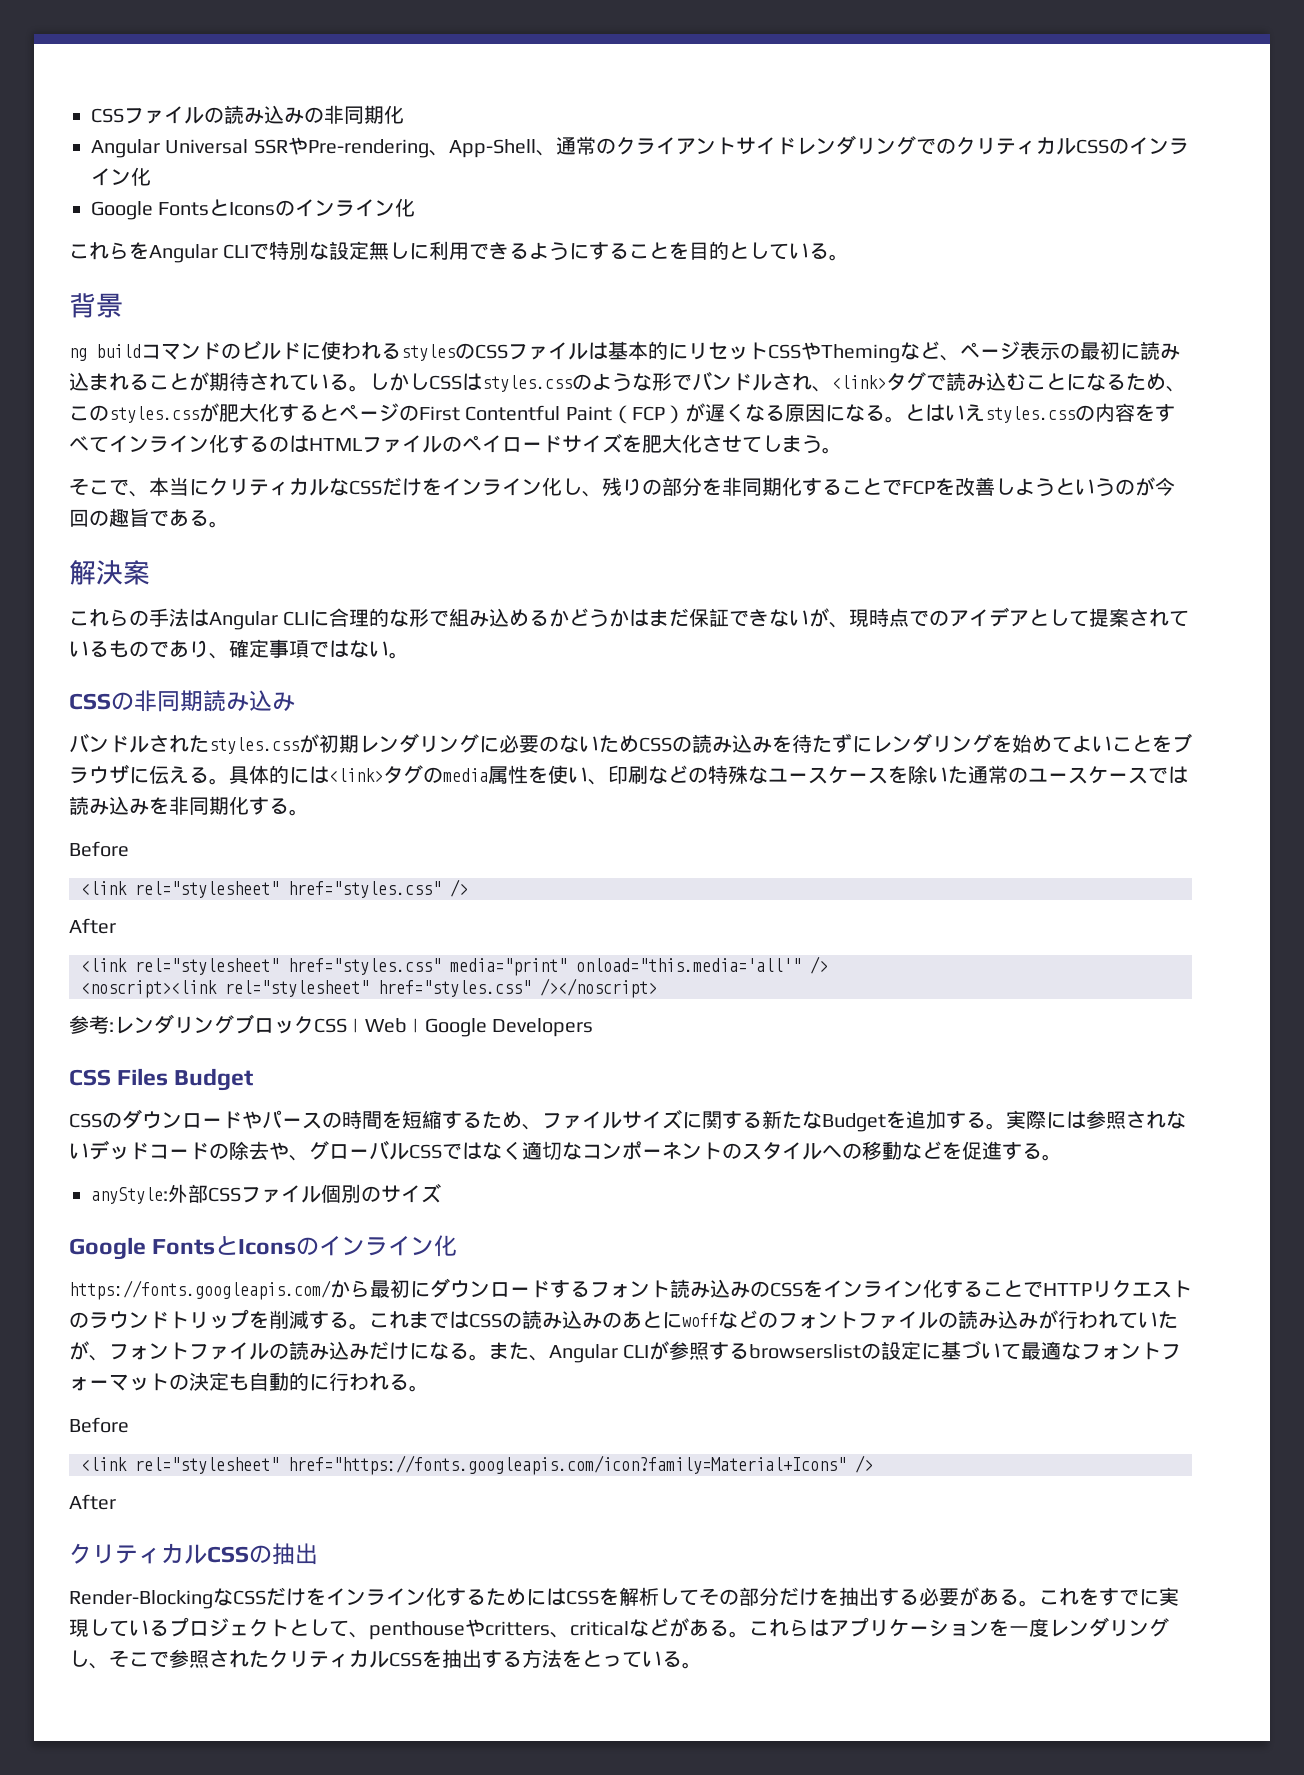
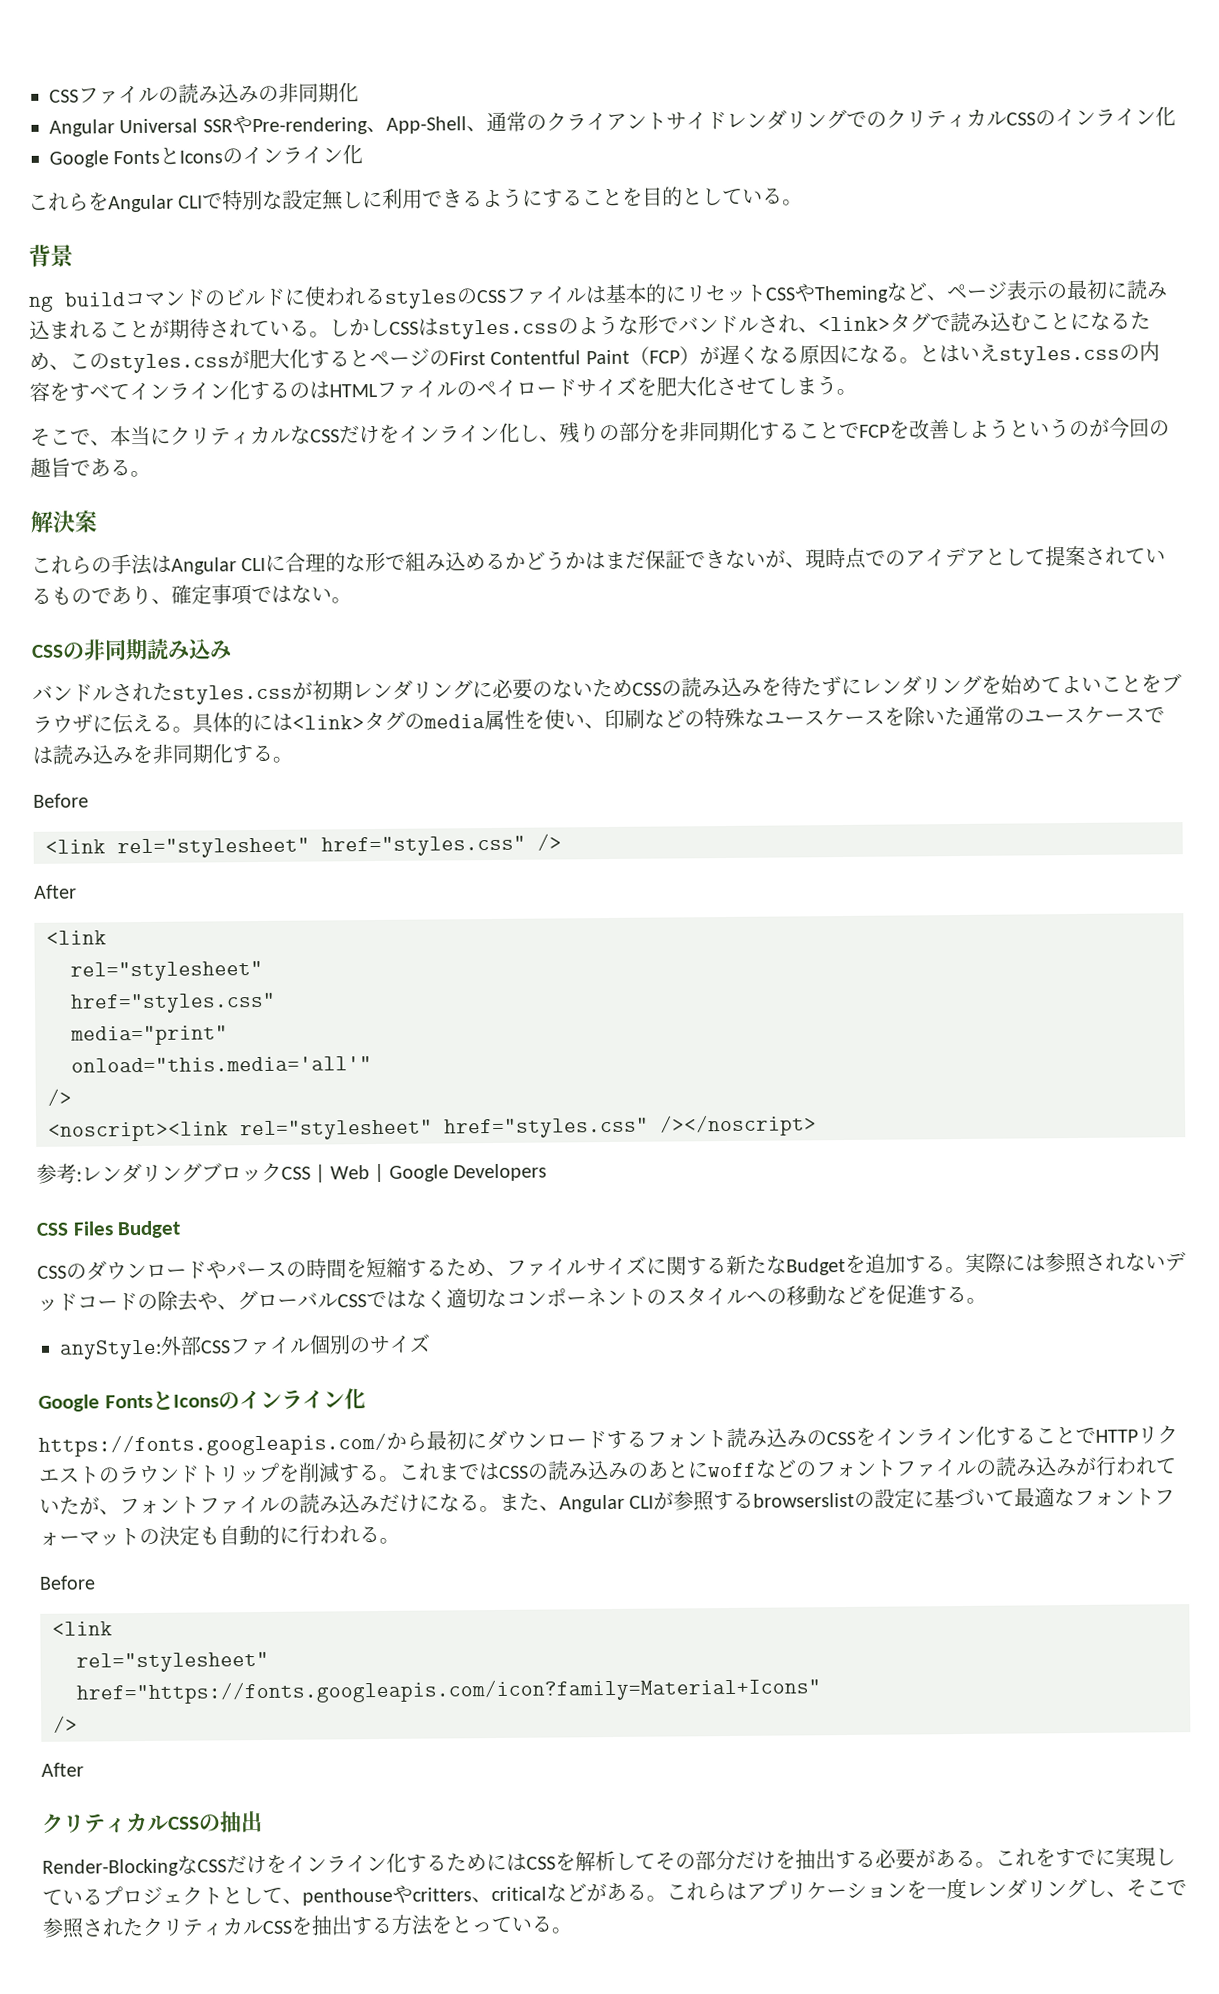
  <link rel="stylesheet" href="styles.css" />
  After
- <link rel="stylesheet" href="styles.css" media="print" onload="this.media='all'" />
+ <link
+ rel="stylesheet"
+ href="styles.css"
+ media="print"
+ onload="this.media='all'"
+ />
  また、Angular CLIが参照するbrowserslistの設定に基づいて最適なフォントフォーマットの決定も自動的に行われる。
  Before
- <link rel="stylesheet" href="https://fonts.googleapis.com/icon?family=Material+Icons" />
+ <link
+ rel="stylesheet"
+ href="https://fonts.googleapis.com/icon?family=Material+Icons"
+ />

